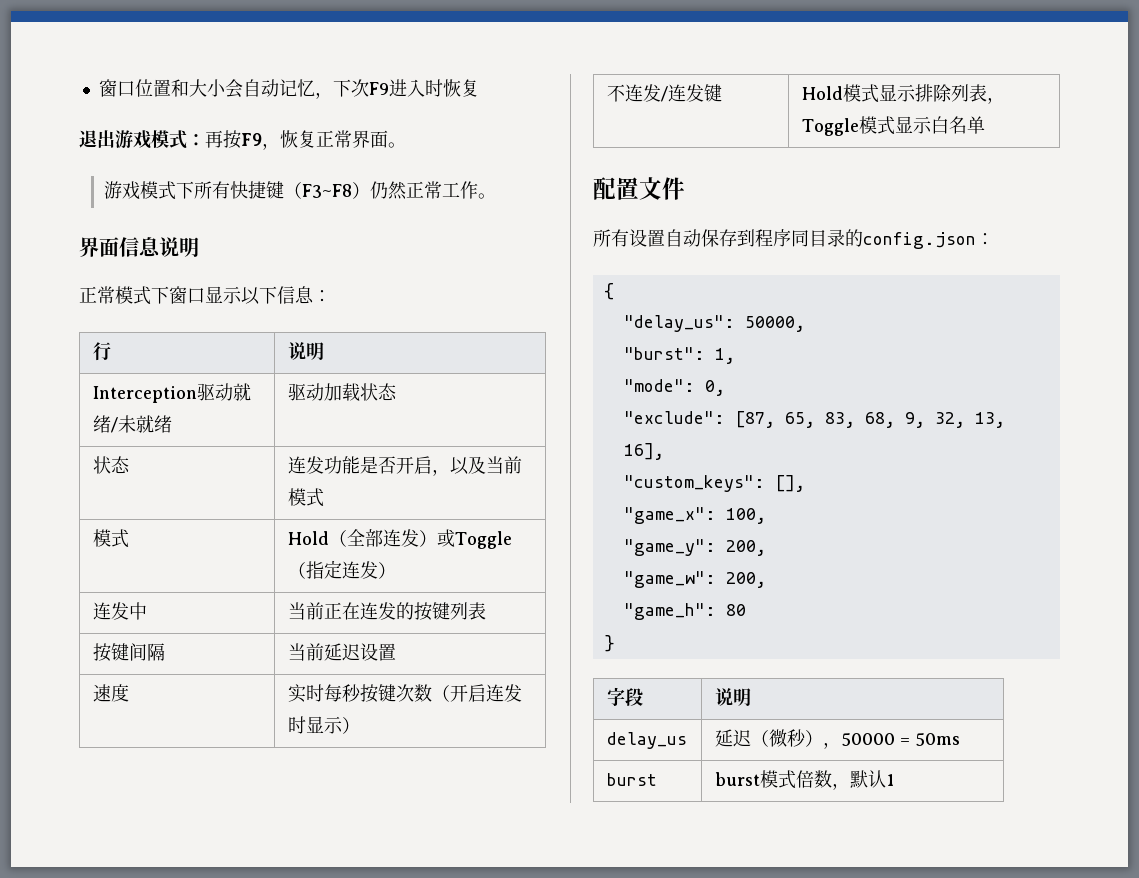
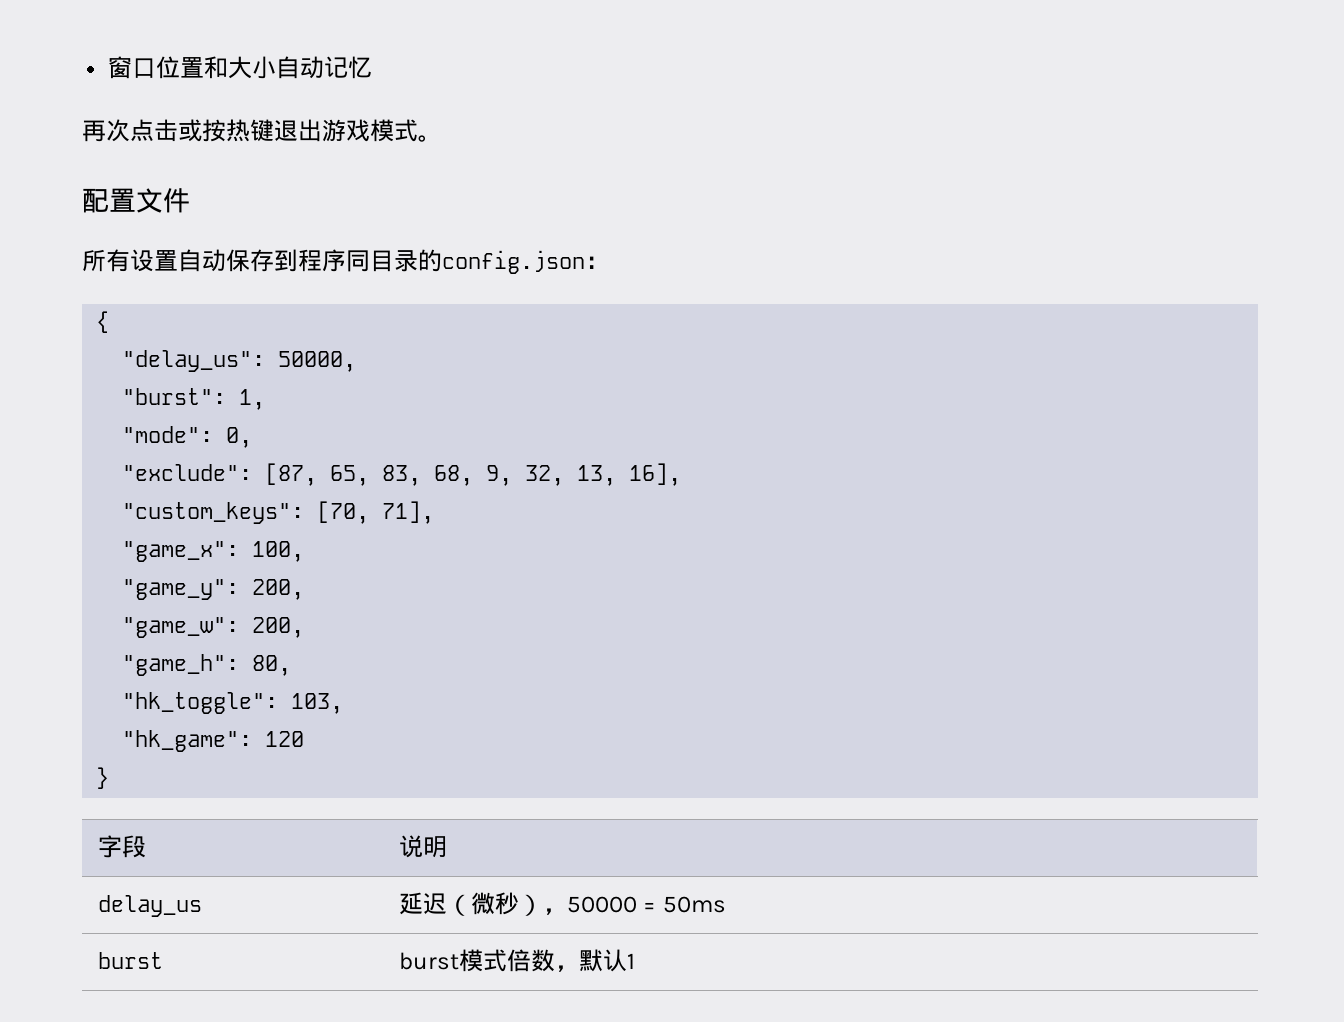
- 窗口位置和大小会自动记忆，下次F9进入时恢复
- 退出游戏模式：再按F9，恢复正常界面。
- 游戏模式下所有快捷键（F3~F8）仍然正常工作。
- 界面信息说明
- 正常模式下窗口显示以下信息：
- 行 | 说明
- Interception驱动就绪/未就绪 | 驱动加载状态
- 状态 | 连发功能是否开启，以及当前模式
- 模式 | Hold（全部连发）或Toggle（指定连发）
- 连发中 | 当前正在连发的按键列表
- 按键间隔 | 当前延迟设置
- 速度 | 实时每秒按键次数（开启连发时显示）
- 不连发/连发键 | Hold模式显示排除列表，Toggle模式显示白名单
+ 窗口位置和大小自动记忆
+ 再次点击或按热键退出游戏模式。
- "custom_keys": [],
+ "custom_keys": [70, 71],
- "game_h": 80
+ "game_h": 80,
+ "hk_toggle": 103,
+ "hk_game": 120

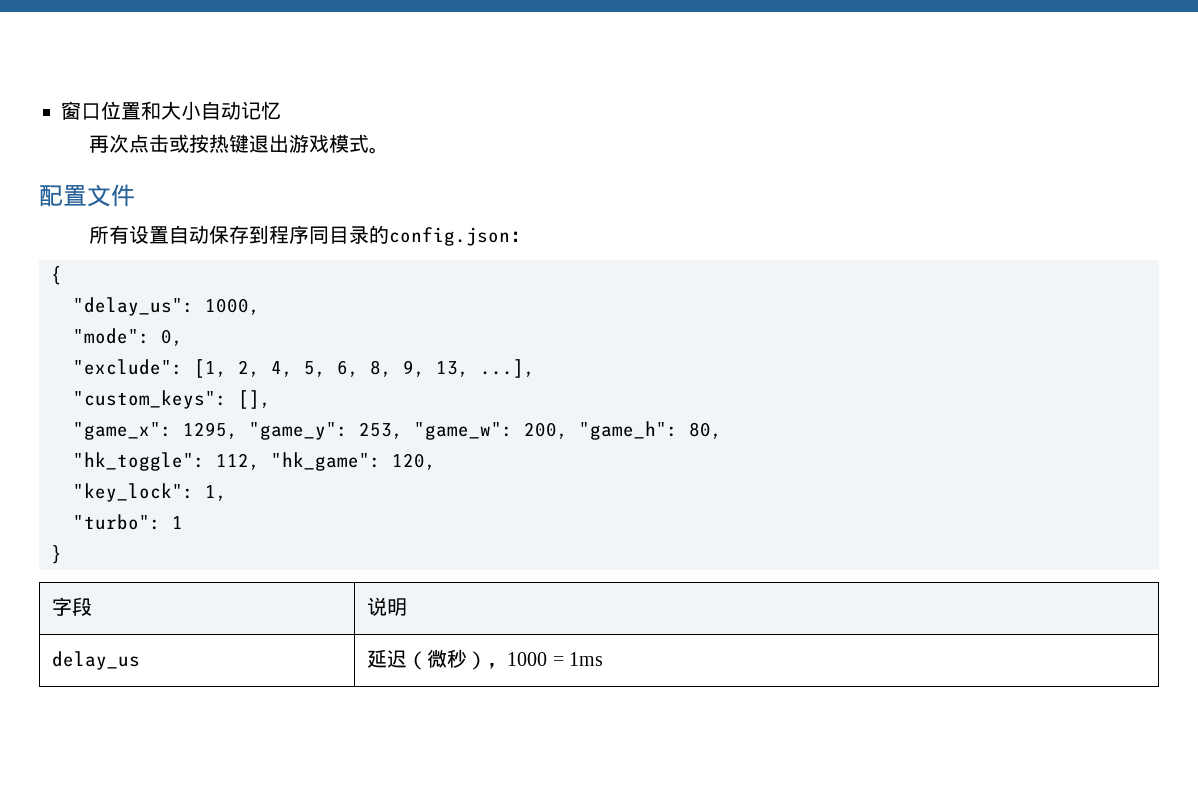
- "delay_us": 50000,
- "burst": 1,
+ "delay_us": 1000,
- "exclude": [87, 65, 83, 68, 9, 32, 13, 16],
+ "exclude": [1, 2, 4, 5, 6, 8, 9, 13, ...],
- "custom_keys": [70, 71],
+ "custom_keys": [],
- "game_x": 100,
- "game_y": 200,
- "game_w": 200,
- "game_h": 80,
+ "game_x": 1295, "game_y": 253, "game_w": 200, "game_h": 80,
- "hk_toggle": 103,
- "hk_game": 120
+ "hk_toggle": 112, "hk_game": 120,
+ "key_lock": 1,
+ "turbo": 1
- delay_us | 延迟（微秒），50000 = 50ms
- burst | burst模式倍数，默认1
+ delay_us | 延迟（微秒），1000 = 1ms

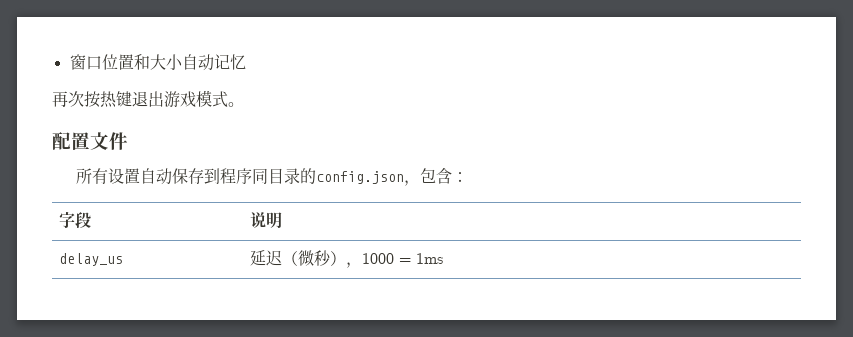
- 再次点击或按热键退出游戏模式。
+ 再次按热键退出游戏模式。
- 所有设置自动保存到程序同目录的config.json：
+ 所有设置自动保存到程序同目录的config.json，包含：
- {
- "delay_us": 1000,
- "mode": 0,
- "exclude": [1, 2, 4, 5, 6, 8, 9, 13, ...],
- "custom_keys": [],
- "game_x": 1295, "game_y": 253, "game_w": 200, "game_h": 80,
- "hk_toggle": 112, "hk_game": 120,
- "key_lock": 1,
- "turbo": 1
- }

